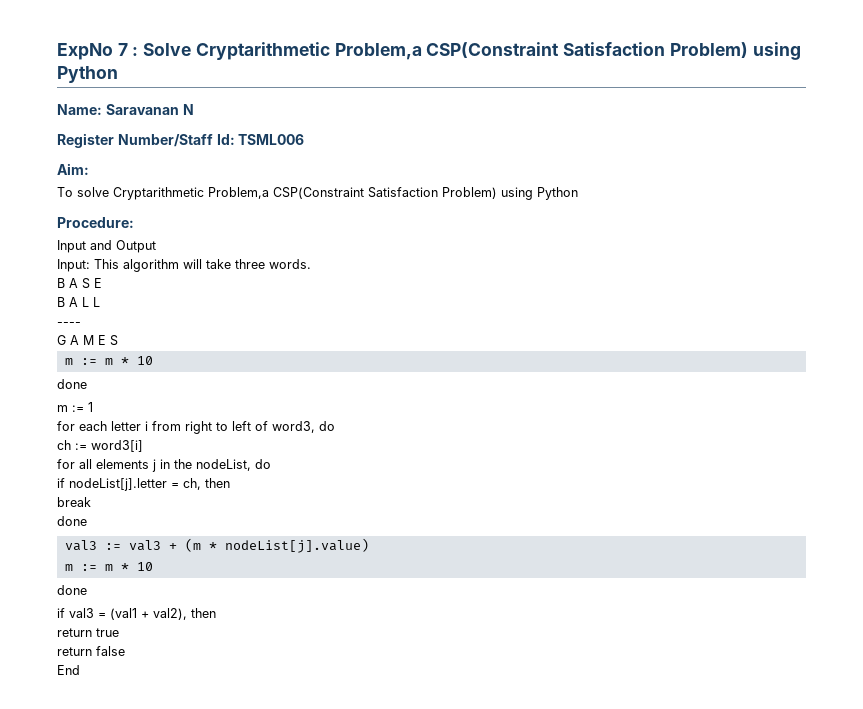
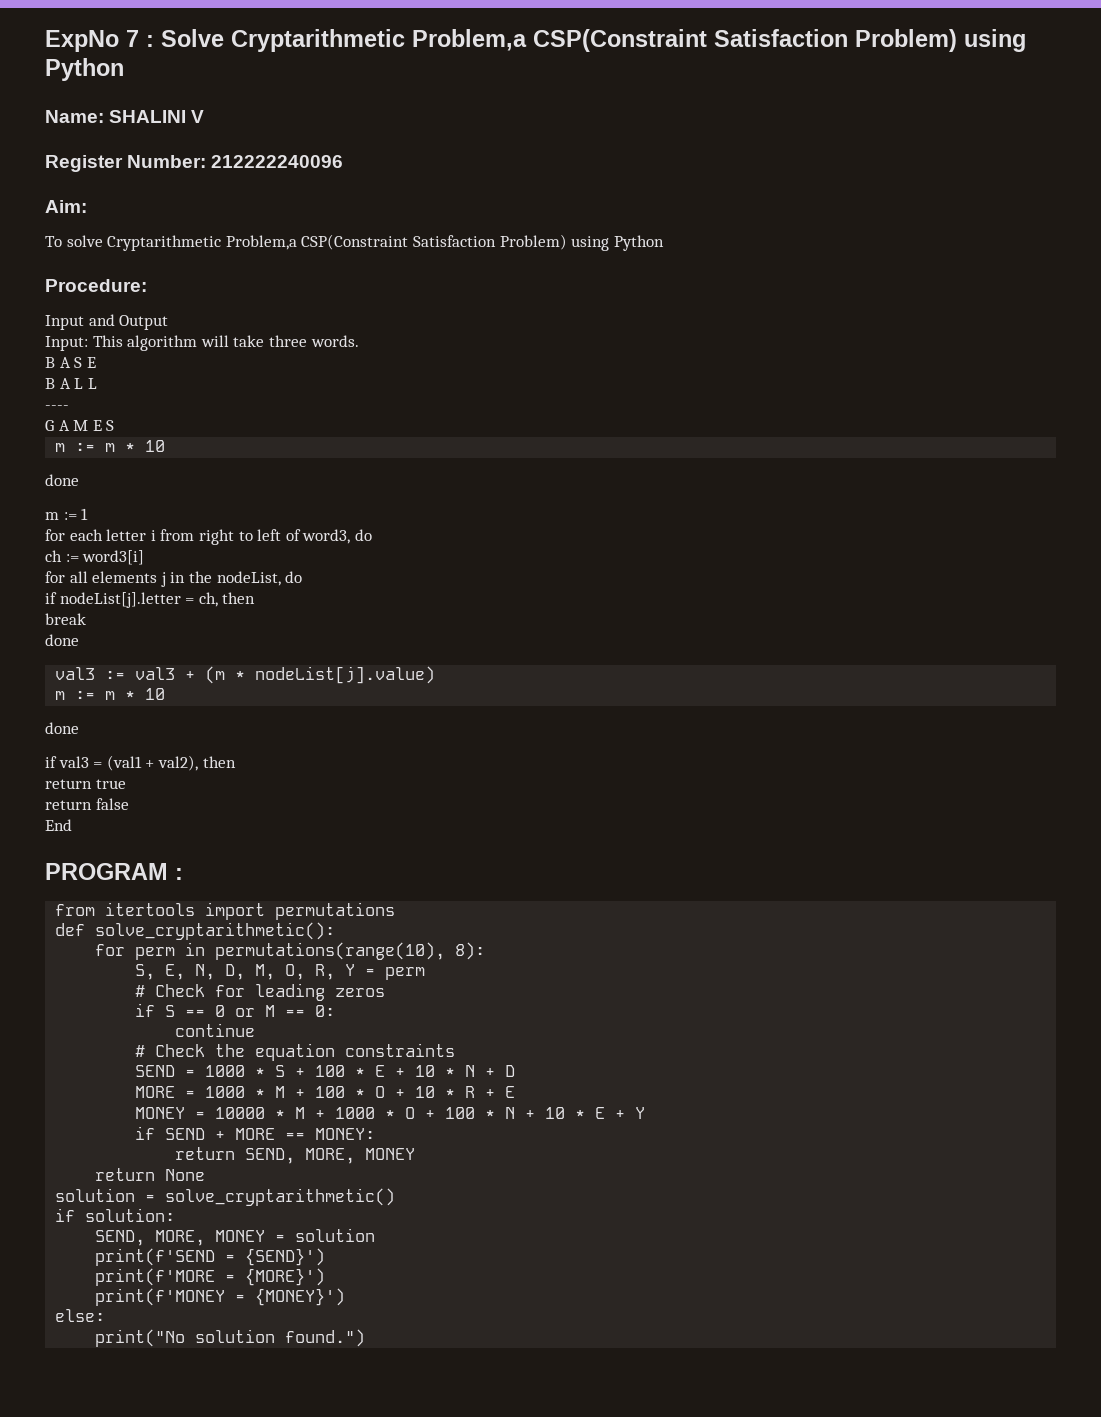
- Name: Saravanan N
+ Name: SHALINI V
- Register Number/Staff Id: TSML006
+ Register Number: 212222240096
+ PROGRAM :
+ from itertools import permutations
+ def solve_cryptarithmetic():
+ for perm in permutations(range(10), 8):
+ S, E, N, D, M, O, R, Y = perm
+ # Check for leading zeros
+ if S == 0 or M == 0:
+ continue
+ # Check the equation constraints
+ SEND = 1000 * S + 100 * E + 10 * N + D
+ MORE = 1000 * M + 100 * O + 10 * R + E
+ MONEY = 10000 * M + 1000 * O + 100 * N + 10 * E + Y
+ if SEND + MORE == MONEY:
+ return SEND, MORE, MONEY
+ return None
+ solution = solve_cryptarithmetic()
+ if solution:
+ SEND, MORE, MONEY = solution
+ print(f'SEND = {SEND}')
+ print(f'MORE = {MORE}')
+ print(f'MONEY = {MONEY}')
+ else:
+ print("No solution found.")

